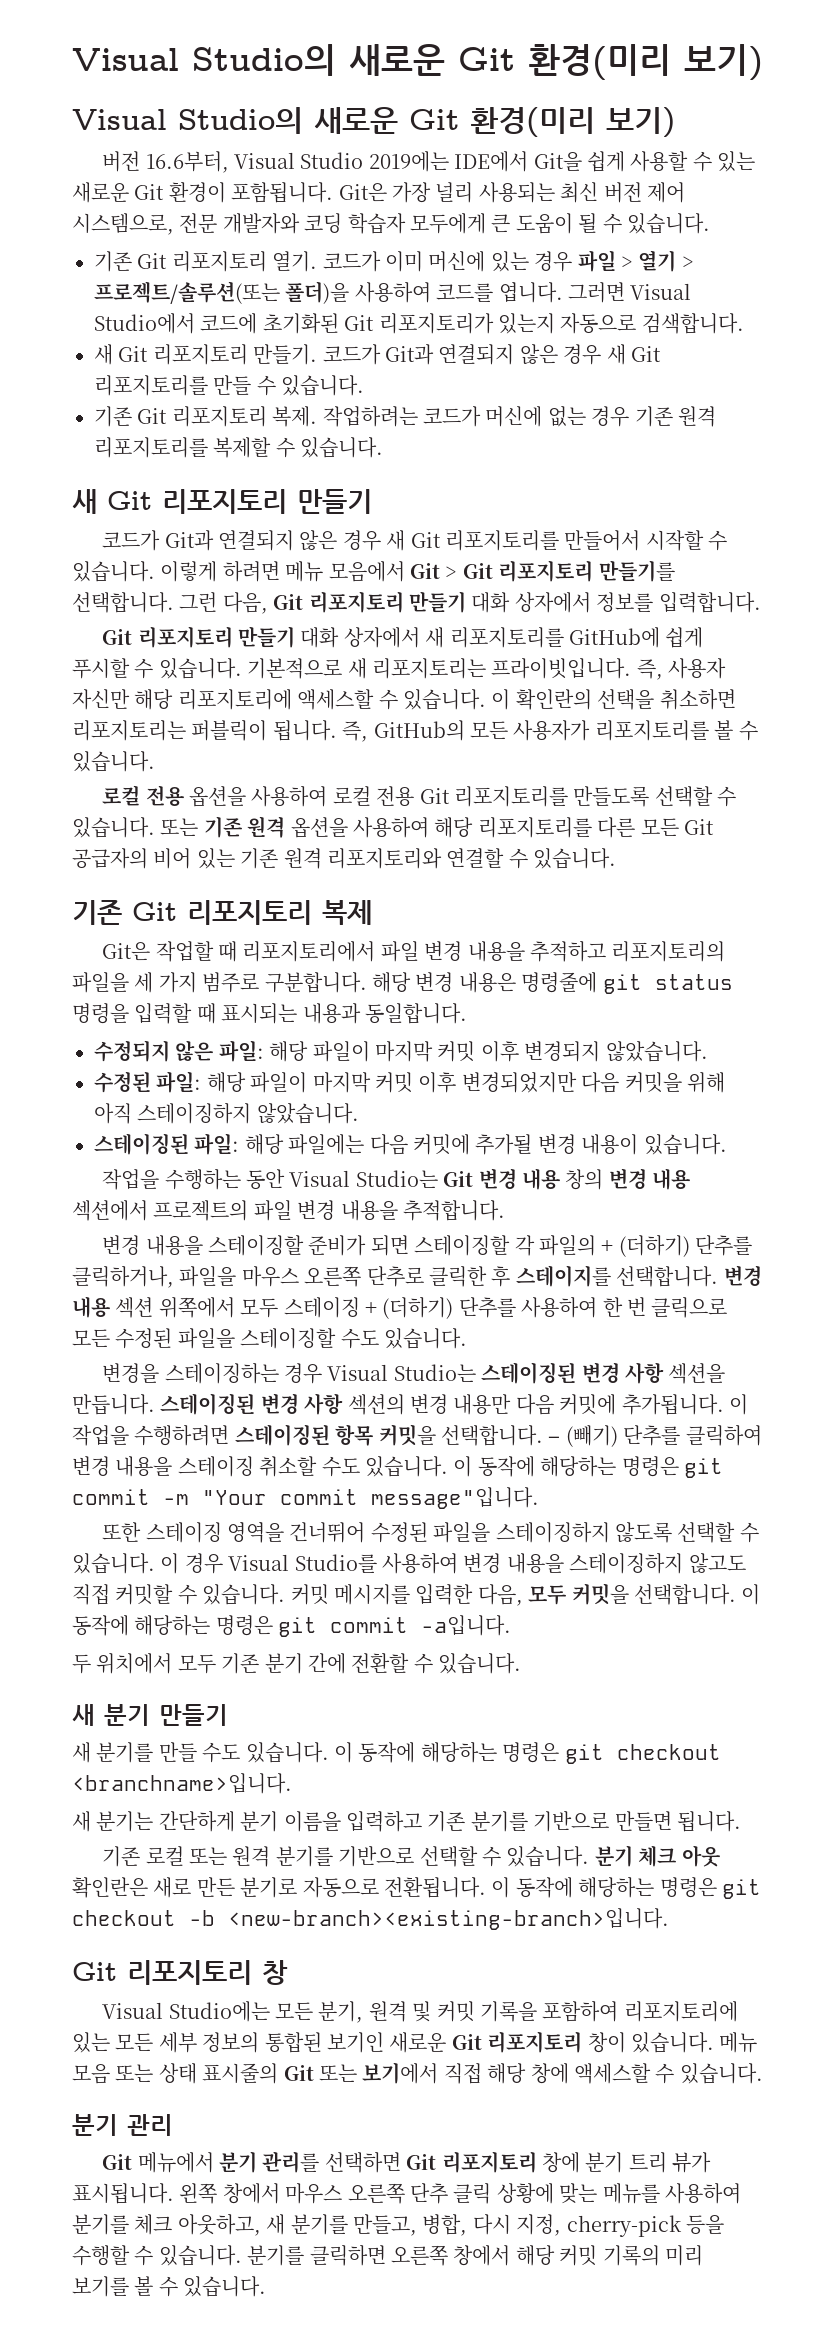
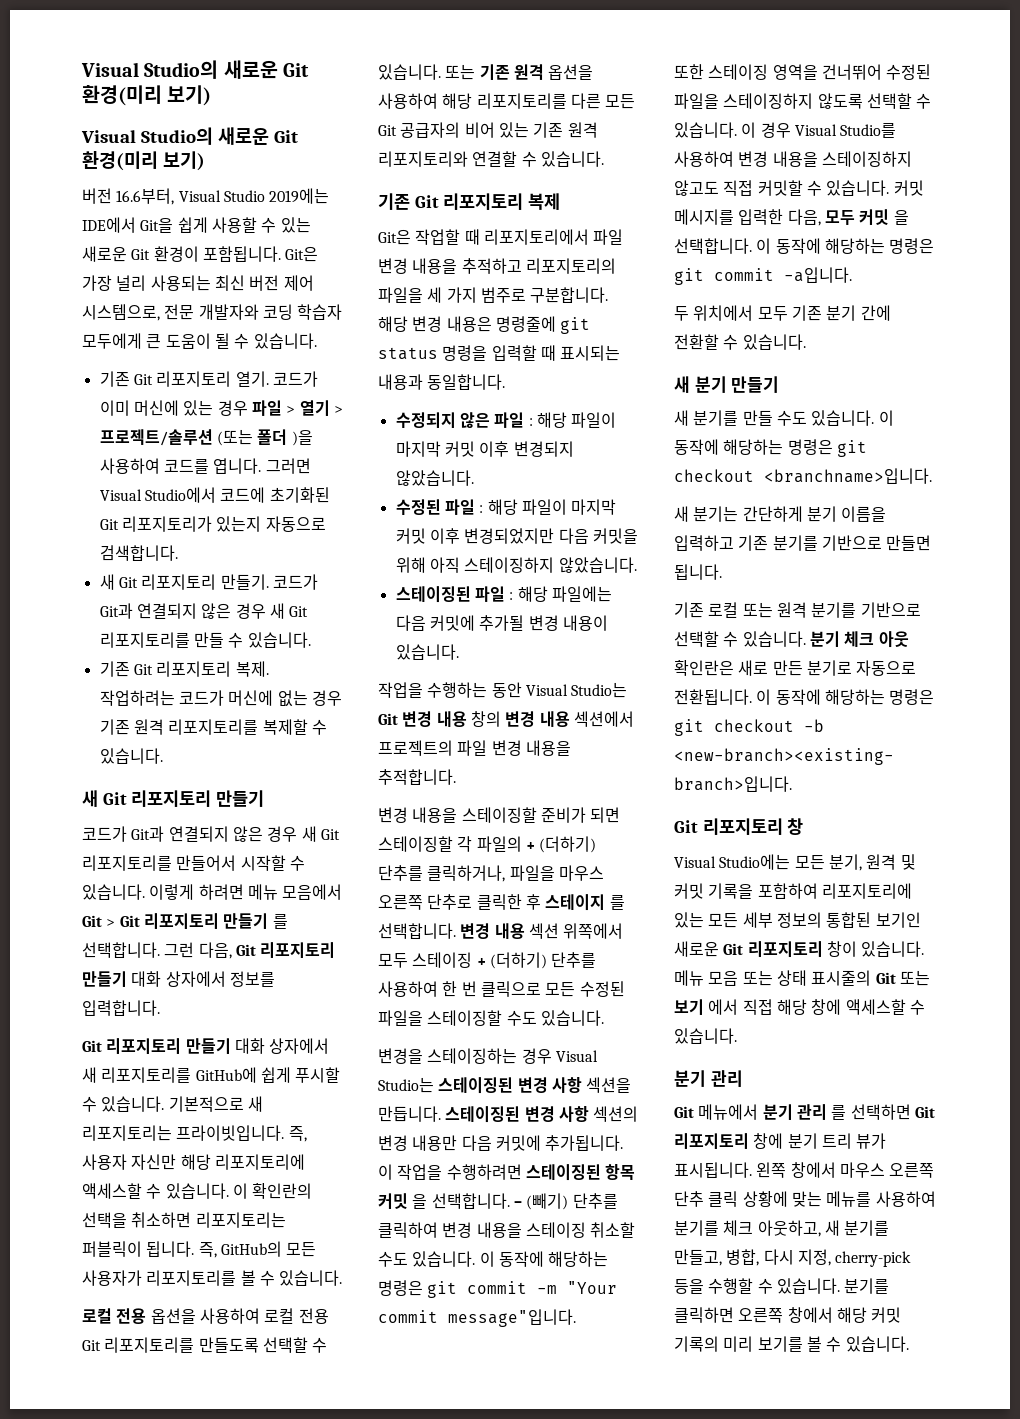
- 코드가 이미 머신에 있는 경우 파일 > 열기 > 프로젝트/솔루션(또는 폴더)을 사용하여 코드를 엽니다.
+ 코드가 이미 머신에 있는 경우 파일 > 열기 > 프로젝트/솔루션 (또는 폴더 )을 사용하여 코드를 엽니다.
- 이렇게 하려면 메뉴 모음에서 Git > Git 리포지토리 만들기를 선택합니다.
+ 이렇게 하려면 메뉴 모음에서 Git > Git 리포지토리 만들기 를 선택합니다.
- 수정되지 않은 파일: 해당 파일이 마지막 커밋 이후 변경되지 않았습니다.
+ 수정되지 않은 파일 : 해당 파일이 마지막 커밋 이후 변경되지 않았습니다.
- 수정된 파일: 해당 파일이 마지막 커밋 이후 변경되었지만 다음 커밋을 위해 아직 스테이징하지 않았습니다.
+ 수정된 파일 : 해당 파일이 마지막 커밋 이후 변경되었지만 다음 커밋을 위해 아직 스테이징하지 않았습니다.
- 스테이징된 파일: 해당 파일에는 다음 커밋에 추가될 변경 내용이 있습니다.
+ 스테이징된 파일 : 해당 파일에는 다음 커밋에 추가될 변경 내용이 있습니다.
- 변경 내용을 스테이징할 준비가 되면 스테이징할 각 파일의 + (더하기) 단추를 클릭하거나, 파일을 마우스 오른쪽 단추로 클릭한 후 스테이지를 선택합니다.
+ 변경 내용을 스테이징할 준비가 되면 스테이징할 각 파일의 + (더하기) 단추를 클릭하거나, 파일을 마우스 오른쪽 단추로 클릭한 후 스테이지 를 선택합니다.
- 이 작업을 수행하려면 스테이징된 항목 커밋을 선택합니다.
+ 이 작업을 수행하려면 스테이징된 항목 커밋 을 선택합니다.
- 커밋 메시지를 입력한 다음, 모두 커밋을 선택합니다.
+ 커밋 메시지를 입력한 다음, 모두 커밋 을 선택합니다.
- 메뉴 모음 또는 상태 표시줄의 Git 또는 보기에서 직접 해당 창에 액세스할 수 있습니다.
+ 메뉴 모음 또는 상태 표시줄의 Git 또는 보기 에서 직접 해당 창에 액세스할 수 있습니다.
- Git 메뉴에서 분기 관리를 선택하면 Git 리포지토리 창에 분기 트리 뷰가 표시됩니다.
+ Git 메뉴에서 분기 관리 를 선택하면 Git 리포지토리 창에 분기 트리 뷰가 표시됩니다.

